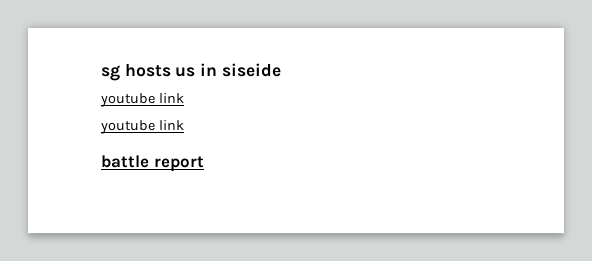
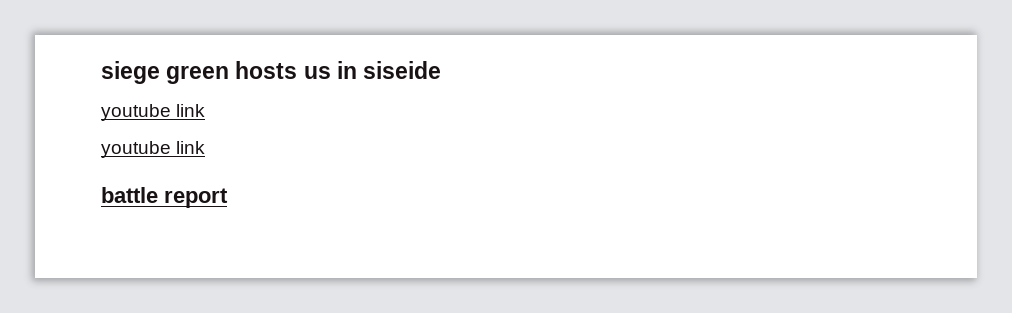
- sg hosts us in siseide
+ siege green hosts us in siseide

